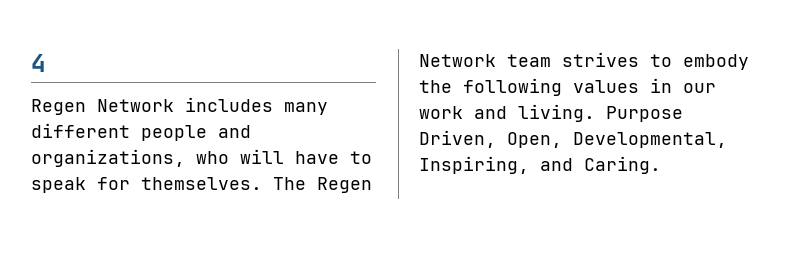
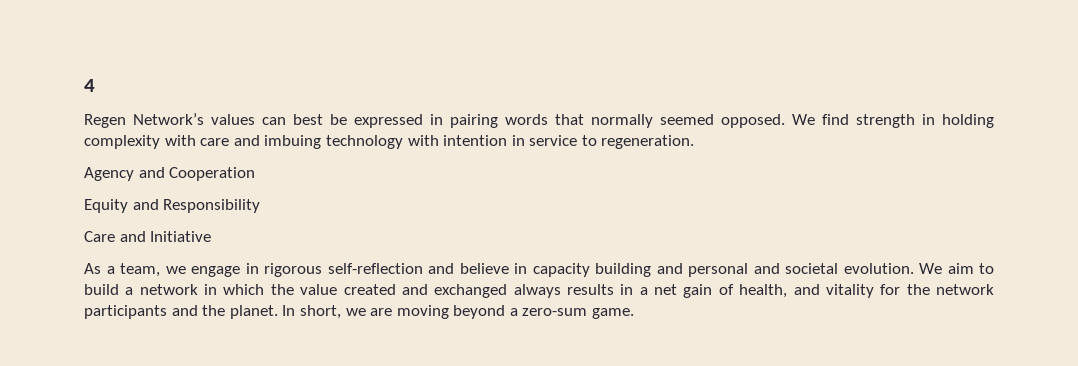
- Regen Network includes many different people and organizations, who will have to speak for themselves. The Regen Network team strives to embody the following values in our work and living. Purpose Driven, Open, Developmental, Inspiring, and Caring.
+ Regen Network’s values can best be expressed in pairing words that normally seemed opposed. We find strength in holding complexity with care and imbuing technology with intention in service to regeneration.
+ Agency and Cooperation
+ Equity and Responsibility
+ Care and Initiative
+ As a team, we engage in rigorous self-reflection and believe in capacity building and personal and societal evolution. We aim to build a network in which the value created and exchanged always results in a net gain of health, and vitality for the network participants and the planet. In short, we are moving beyond a zero-sum game.

